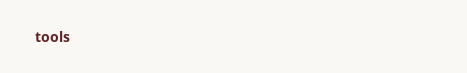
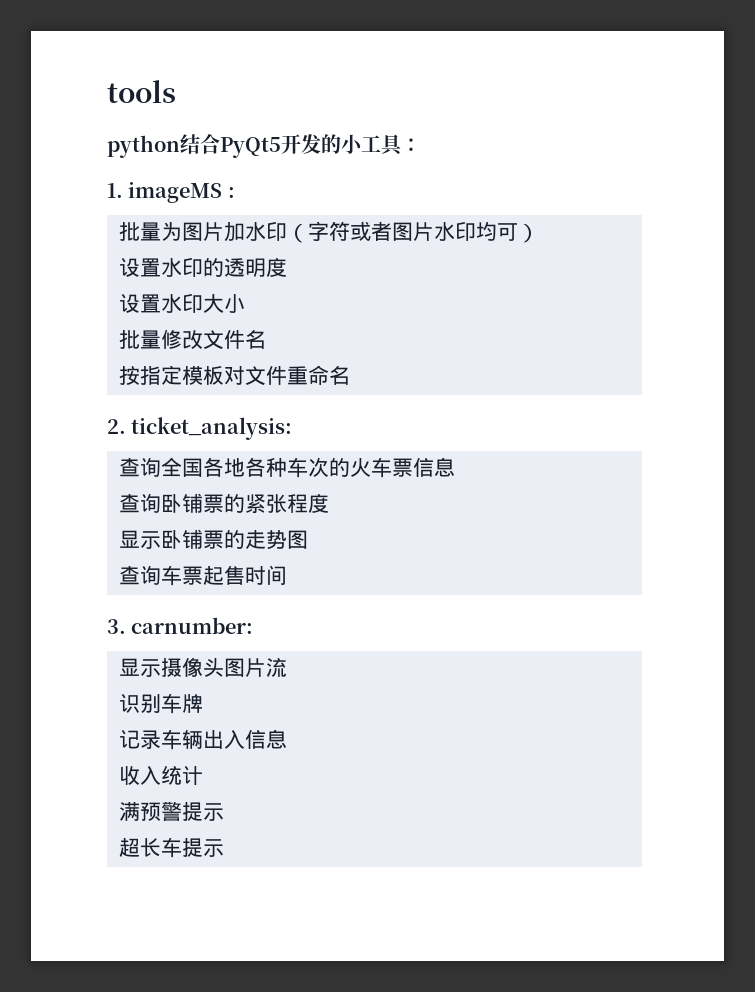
+ python结合PyQt5开发的小工具：
+ 1. imageMS :
+ 批量为图片加水印（字符或者图片水印均可）
+ 设置水印的透明度
+ 设置水印大小
+ 批量修改文件名
+ 按指定模板对文件重命名
+ 2. ticket_analysis:
+ 查询全国各地各种车次的火车票信息
+ 查询卧铺票的紧张程度
+ 显示卧铺票的走势图
+ 查询车票起售时间
+ 3. carnumber:
+ 显示摄像头图片流
+ 识别车牌
+ 记录车辆出入信息
+ 收入统计
+ 满预警提示
+ 超长车提示

